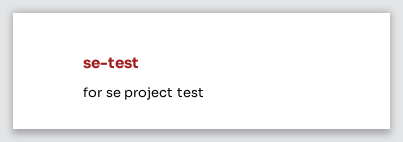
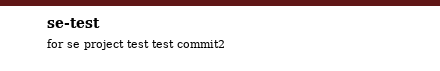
- for se project test
+ for se project test test commit2

